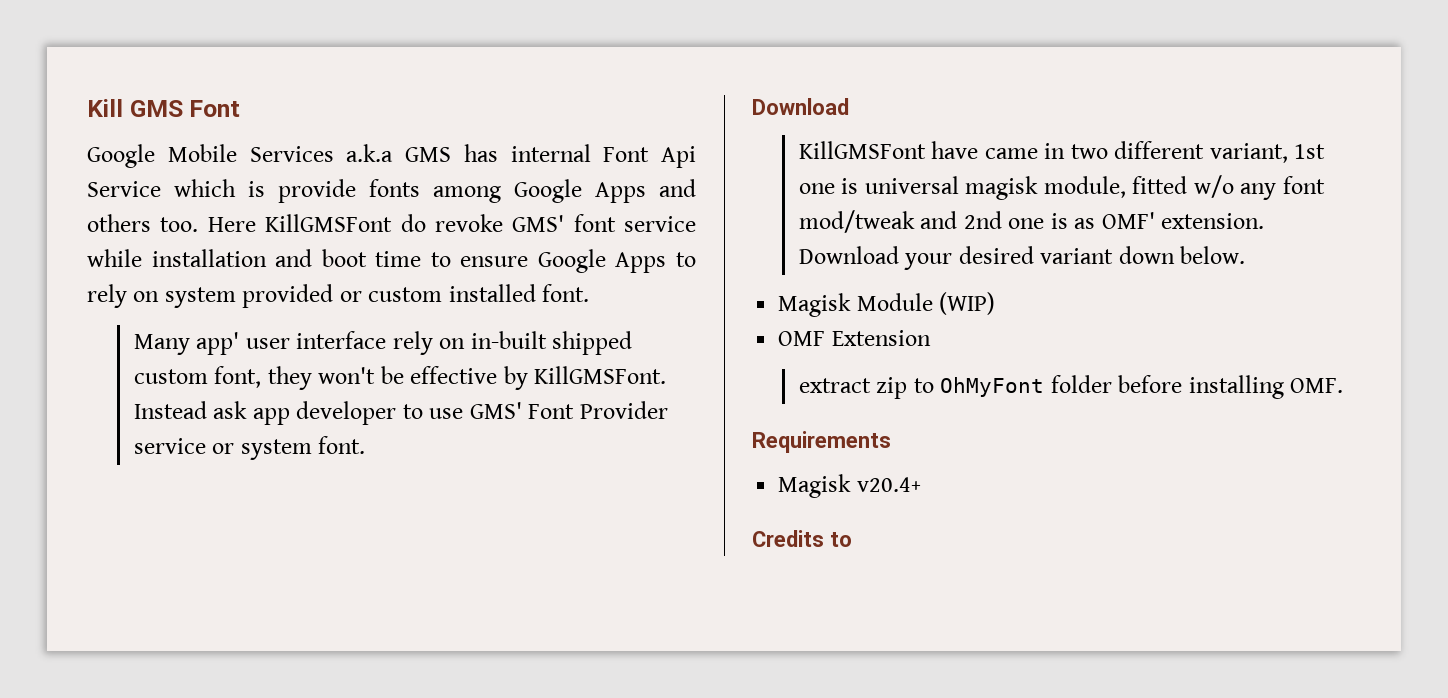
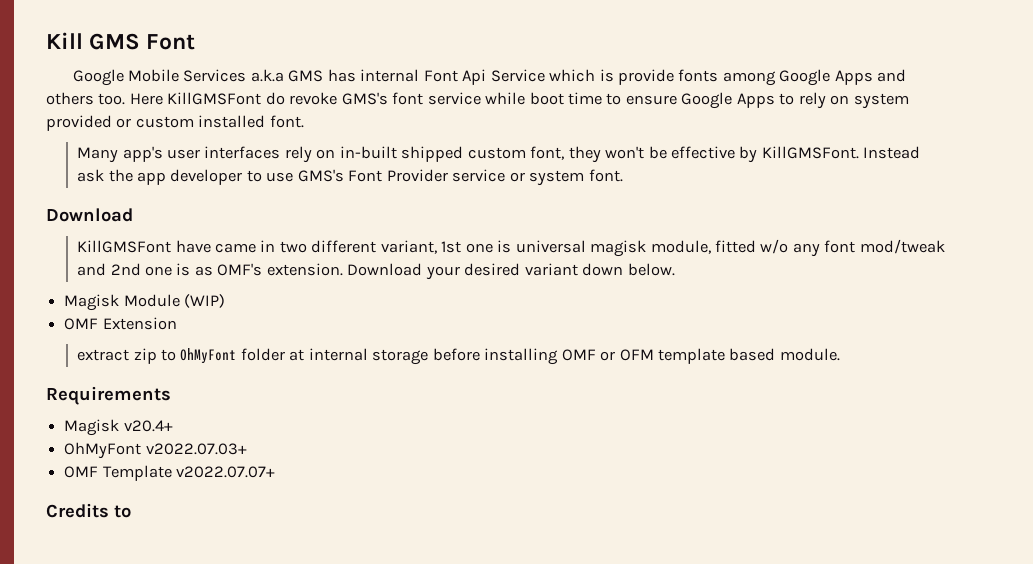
- Here KillGMSFont do revoke GMS' font service while installation and boot time to ensure Google Apps to rely on system provided or custom installed font.
+ Here KillGMSFont do revoke GMS's font service while boot time to ensure Google Apps to rely on system provided or custom installed font.
- Many app' user interface rely on in-built shipped custom font, they won't be effective by KillGMSFont.
+ Many app's user interfaces rely on in-built shipped custom font, they won't be effective by KillGMSFont.
- Instead ask app developer to use GMS' Font Provider service or system font.
+ Instead ask the app developer to use GMS's Font Provider service or system font.
- KillGMSFont have came in two different variant, 1st one is universal magisk module, fitted w/o any font mod/tweak and 2nd one is as OMF' extension.
+ KillGMSFont have came in two different variant, 1st one is universal magisk module, fitted w/o any font mod/tweak and 2nd one is as OMF's extension.
- extract zip to OhMyFont folder before installing OMF.
+ extract zip to OhMyFont folder at internal storage before installing OMF or OFM template based module.
  Requirements
  Magisk v20.4+
+ OhMyFont v2022.07.03+
+ OMF Template v2022.07.07+

